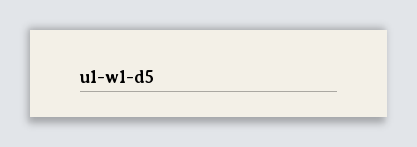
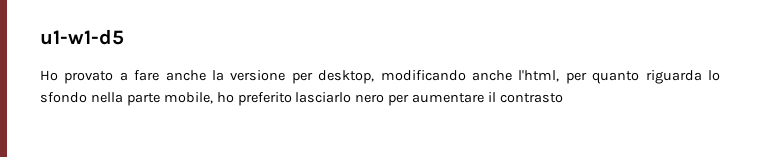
+ Ho provato a fare anche la versione per desktop, modificando anche l'html, per quanto riguarda lo sfondo nella parte mobile, ho preferito lasciarlo nero per aumentare il contrasto

